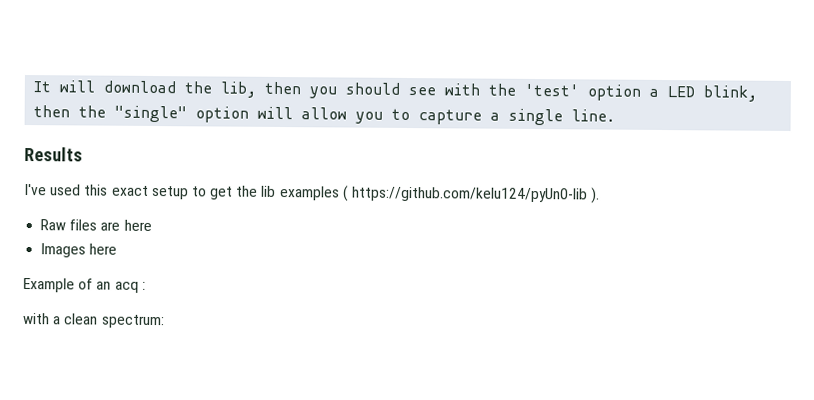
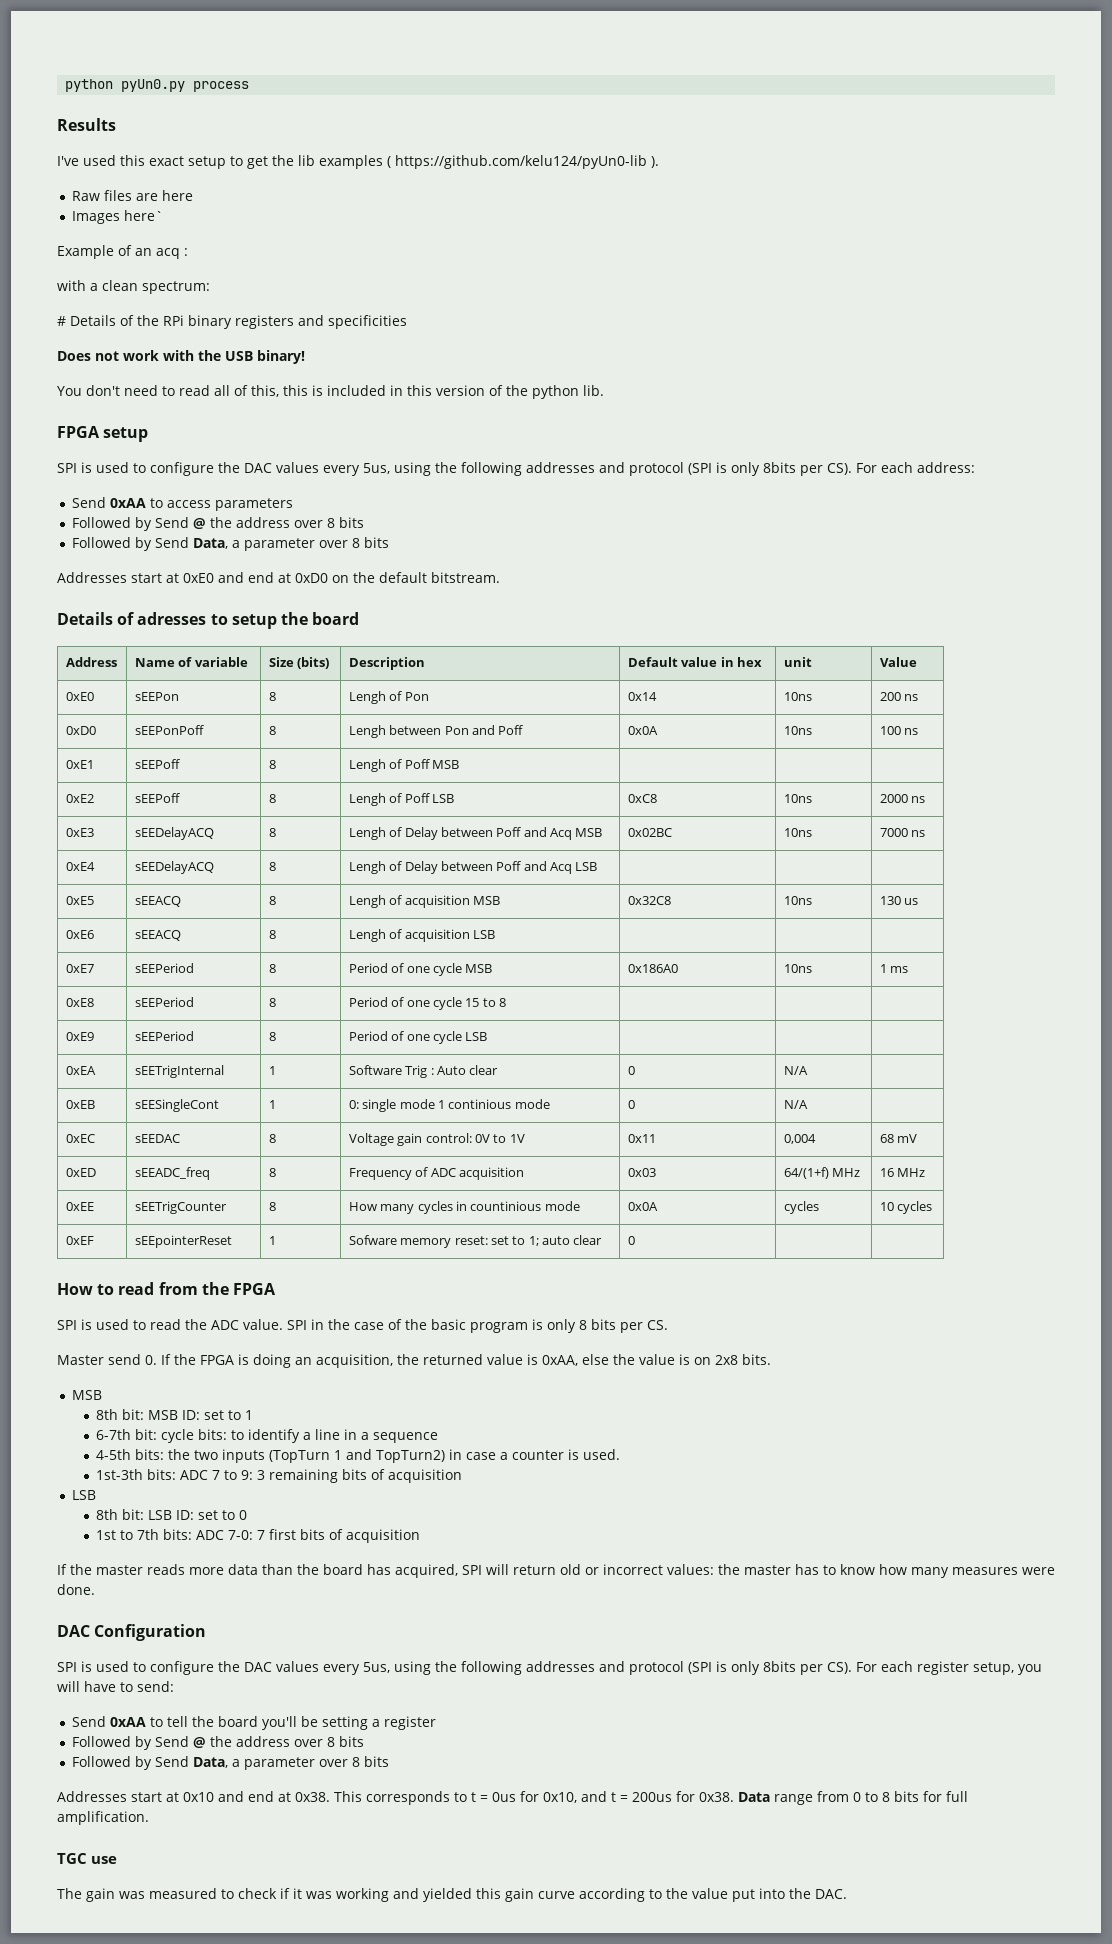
- It will download the lib, then you should see with the 'test' option a LED blink, then the "single" option will allow you to capture a single line.
+ python pyUn0.py process
- Images here
+ Images here`
+ # Details of the RPi binary registers and specificities
+ Does not work with the USB binary!
+ You don't need to read all of this, this is included in this version of the python lib.
+ FPGA setup
+ SPI is used to configure the DAC values every 5us, using the following addresses and protocol (SPI is only 8bits per CS). For each address:
+ Send 0xAA to access parameters
+ Followed by Send @ the address over 8 bits
+ Followed by Send Data, a parameter over 8 bits
+ Addresses start at 0xE0 and end at 0xD0 on the default bitstream.
+ Details of adresses to setup the board
+ Address | Name of variable | Size (bits) | Description | Default value in hex | unit | Value
+ 0xE0 | sEEPon | 8 | Lengh of Pon | 0x14 | 10ns | 200 ns
+ 0xD0 | sEEPonPoff | 8 | Lengh between Pon and Poff | 0x0A | 10ns | 100 ns
+ 0xE1 | sEEPoff | 8 | Lengh of Poff MSB | | |
+ 0xE2 | sEEPoff | 8 | Lengh of Poff LSB | 0xC8 | 10ns | 2000 ns
+ 0xE3 | sEEDelayACQ | 8 | Lengh of Delay between Poff and Acq MSB | 0x02BC | 10ns | 7000 ns
+ 0xE4 | sEEDelayACQ | 8 | Lengh of Delay between Poff and Acq LSB | | |
+ 0xE5 | sEEACQ | 8 | Lengh of acquisition MSB | 0x32C8 | 10ns | 130 us
+ 0xE6 | sEEACQ | 8 | Lengh of acquisition LSB | | |
+ 0xE7 | sEEPeriod | 8 | Period of one cycle MSB | 0x186A0 | 10ns | 1 ms
+ 0xE8 | sEEPeriod | 8 | Period of one cycle 15 to 8 | | |
+ 0xE9 | sEEPeriod | 8 | Period of one cycle LSB | | |
+ 0xEA | sEETrigInternal | 1 | Software Trig : Auto clear | 0 | N/A |
+ 0xEB | sEESingleCont | 1 | 0: single mode 1 continious mode | 0 | N/A |
+ 0xEC | sEEDAC | 8 | Voltage gain control: 0V to 1V | 0x11 | 0,004 | 68 mV
+ 0xED | sEEADC_freq | 8 | Frequency of ADC acquisition | 0x03 | 64/(1+f) MHz | 16 MHz
+ 0xEE | sEETrigCounter | 8 | How many cycles in countinious mode | 0x0A | cycles | 10 cycles
+ 0xEF | sEEpointerReset | 1 | Sofware memory reset: set to 1; auto clear | 0 | |
+ How to read from the FPGA
+ SPI is used to read the ADC value. SPI in the case of the basic program is only 8 bits per CS.
+ Master send 0. If the FPGA is doing an acquisition, the returned value is 0xAA, else the value is on 2x8 bits.
+ MSB
+ 8th bit: MSB ID: set to 1
+ 6-7th bit: cycle bits: to identify a line in a sequence
+ 4-5th bits: the two inputs (TopTurn 1 and TopTurn2) in case a counter is used.
+ 1st-3th bits: ADC 7 to 9: 3 remaining bits of acquisition
+ LSB
+ 8th bit: LSB ID: set to 0
+ 1st to 7th bits: ADC 7-0: 7 first bits of acquisition
+ If the master reads more data than the board has acquired, SPI will return old or incorrect values: the master has to know how many measures were done.
+ DAC Configuration
+ SPI is used to configure the DAC values every 5us, using the following addresses and protocol (SPI is only 8bits per CS). For each register setup, you will have to send:
+ Send 0xAA to tell the board you'll be setting a register
+ Followed by Send @ the address over 8 bits
+ Followed by Send Data, a parameter over 8 bits
+ Addresses start at 0x10 and end at 0x38. This corresponds to t = 0us for 0x10, and t = 200us for 0x38. Data range from 0 to 8 bits for full amplification.
+ TGC use
+ The gain was measured to check if it was working and yielded this gain curve according to the value put into the DAC.

